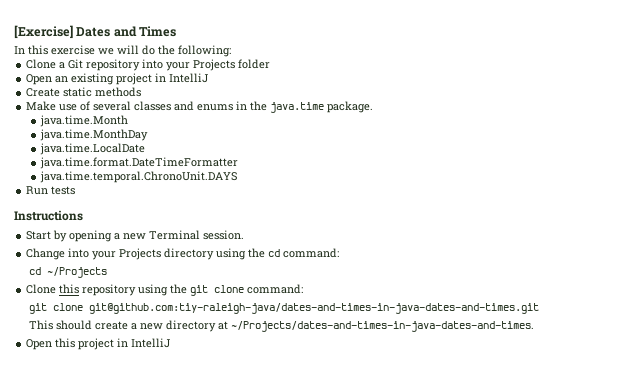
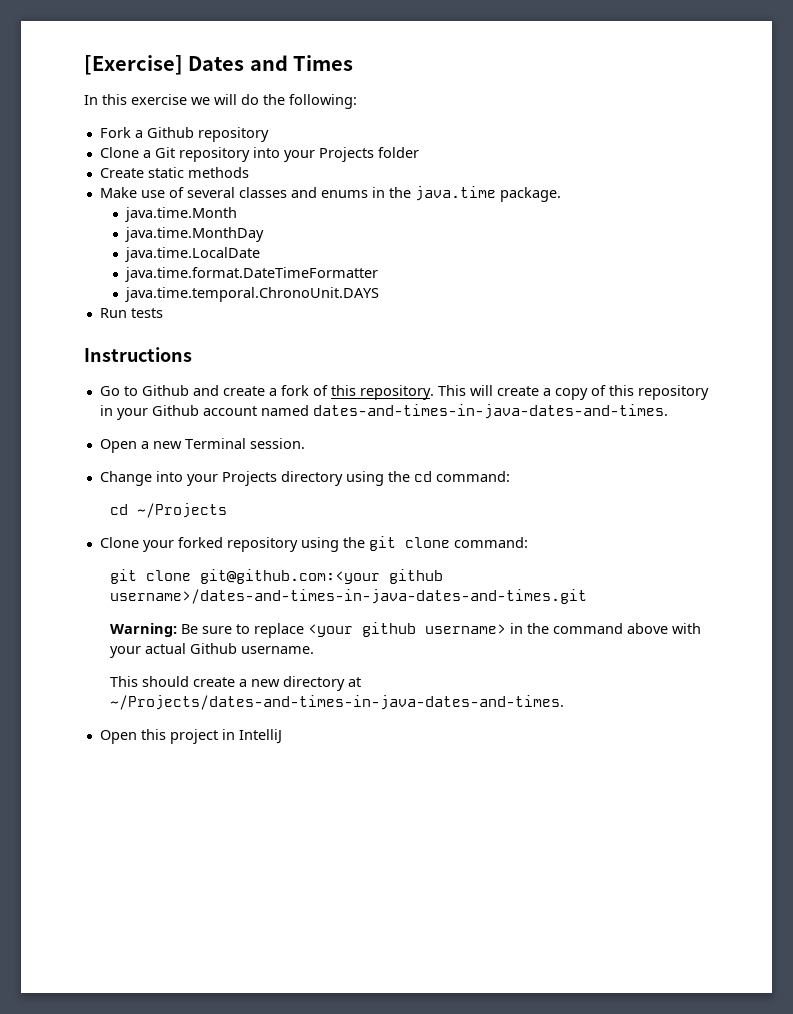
+ Fork a Github repository
- Open an existing project in IntelliJ
- Start by opening a new Terminal session.
+ Go to Github and create a fork of this repository. This will create a copy of this repository in your Github account named dates-and-times-in-java-dates-and-times.
+ Open a new Terminal session.
- Clone this repository using the git clone command:
+ Clone your forked repository using the git clone command:
- git clone git@github.com:tiy-raleigh-java/dates-and-times-in-java-dates-and-times.git
+ git clone git@github.com:<your github username>/dates-and-times-in-java-dates-and-times.git
+ Warning: Be sure to replace <your github username> in the command above with your actual Github username.

